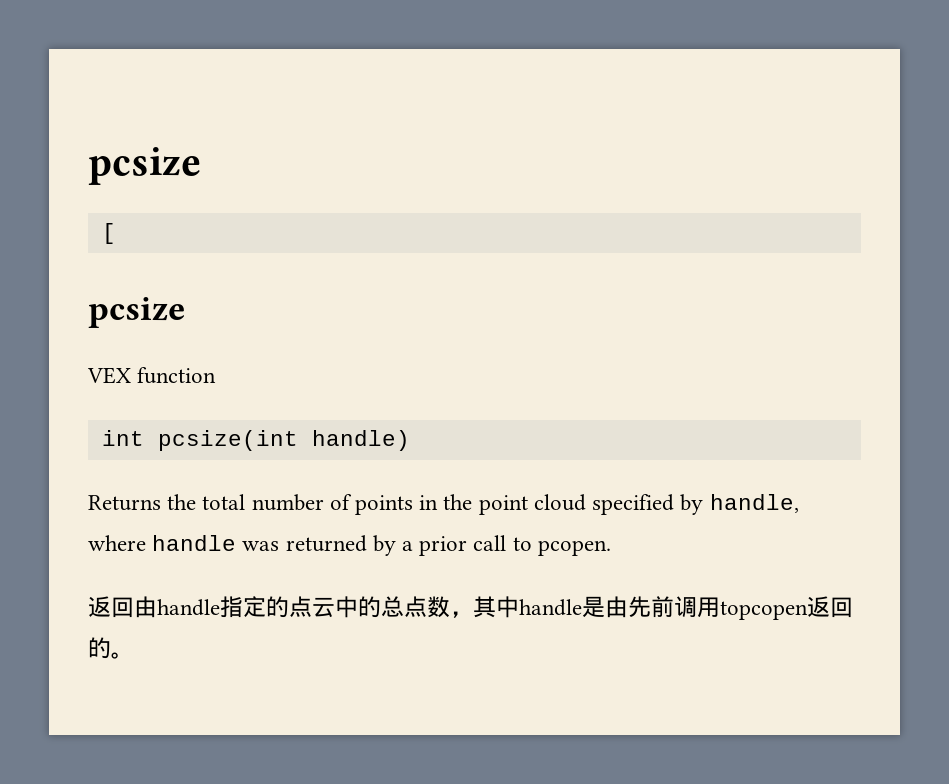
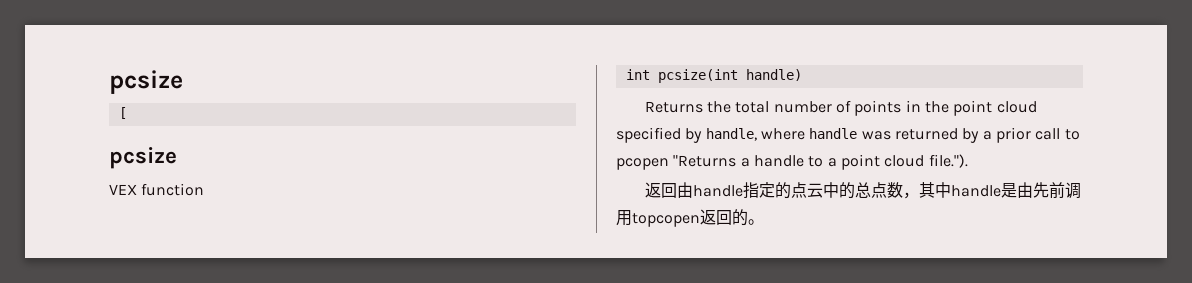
- Returns the total number of points in the point cloud specified by handle, where handle was returned by a prior call to pcopen.
+ Returns the total number of points in the point cloud specified by handle, where handle was returned by a prior call to pcopen "Returns a handle to a point cloud file.").

